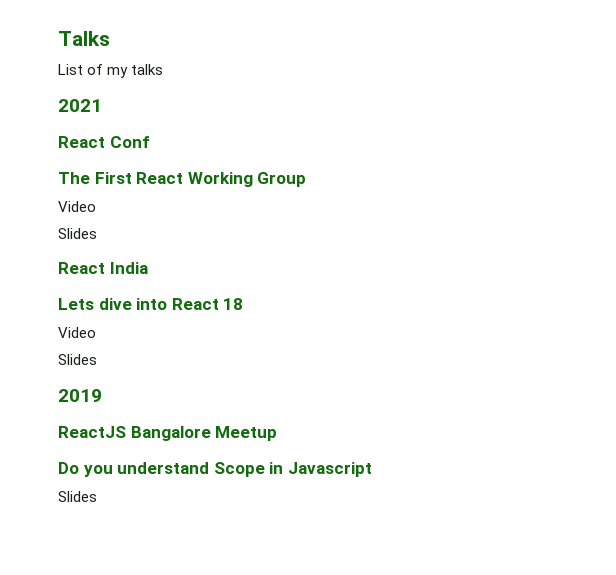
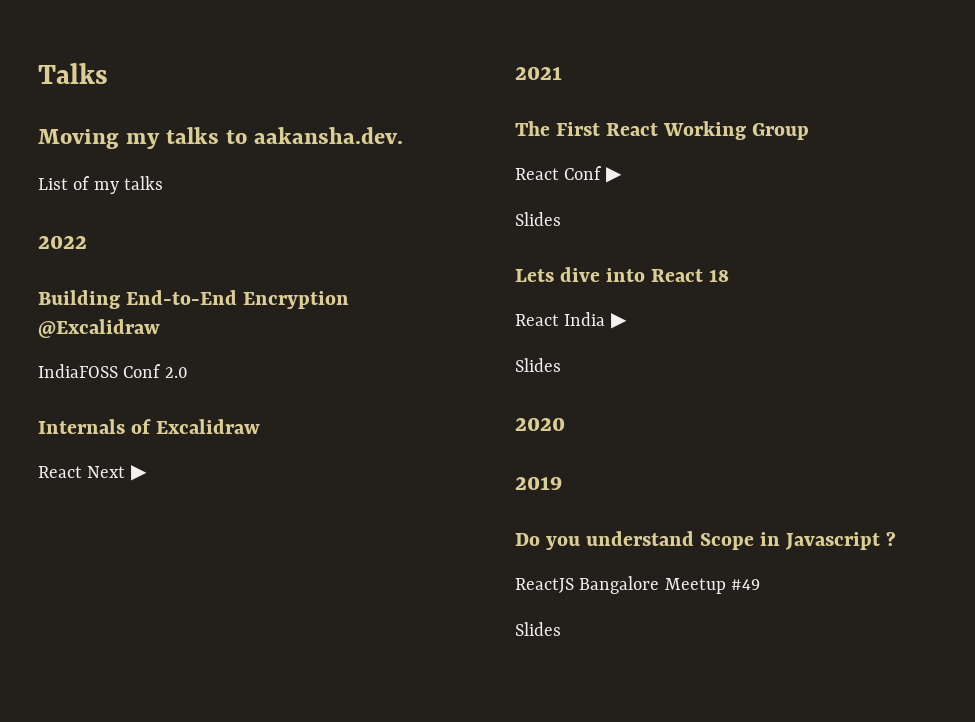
+ Moving my talks to aakansha.dev.
+ 2022
+ Building End-to-End Encryption @Excalidraw
+ IndiaFOSS Conf 2.0
+ Internals of Excalidraw
+ React Next ▶
  2021
- React Conf
  The First React Working Group
- Video
+ React Conf ▶
  Slides
- React India
  Lets dive into React 18
- Video
+ React India ▶
  Slides
+ 2020
- ReactJS Bangalore Meetup
- Do you understand Scope in Javascript
+ Do you understand Scope in Javascript ?
+ ReactJS Bangalore Meetup #49

